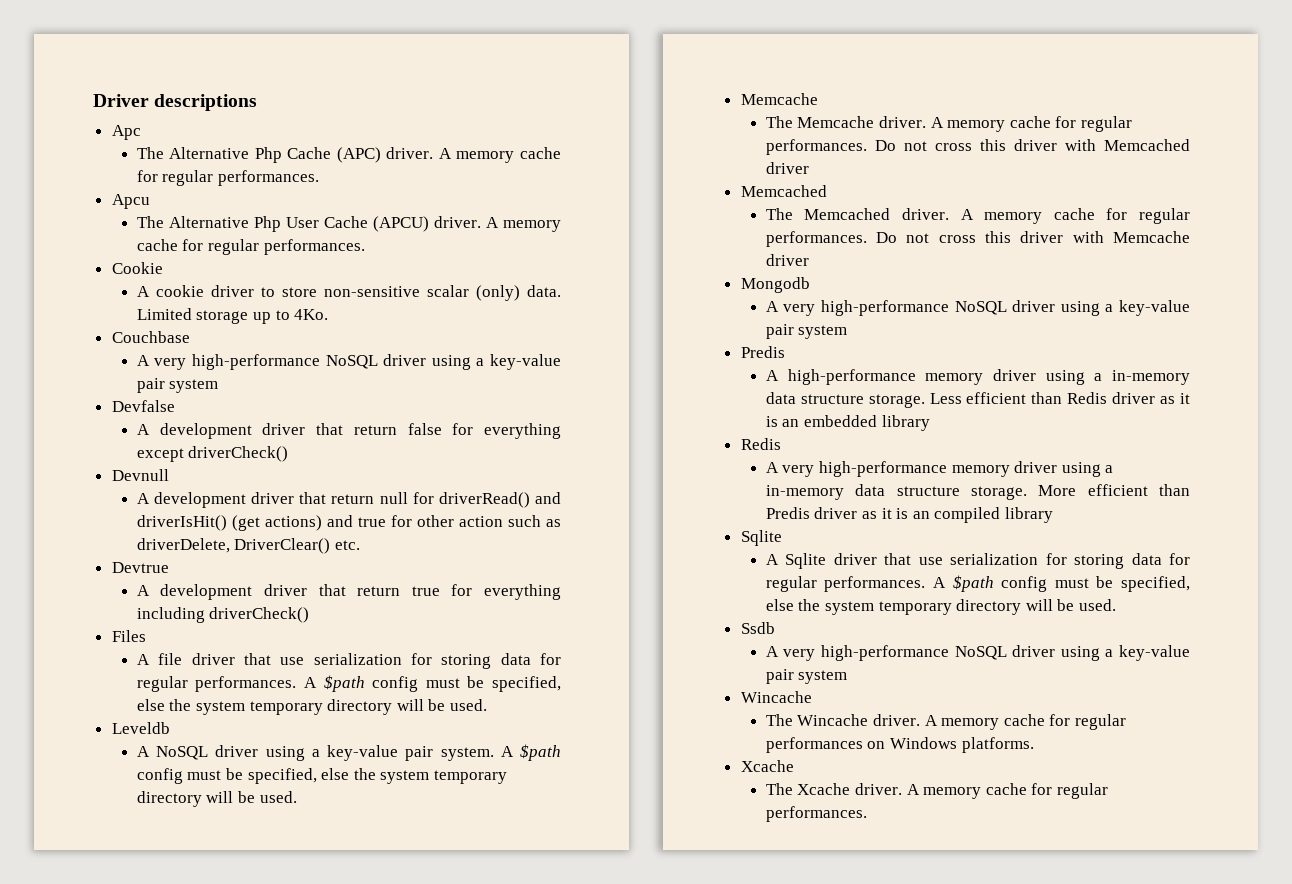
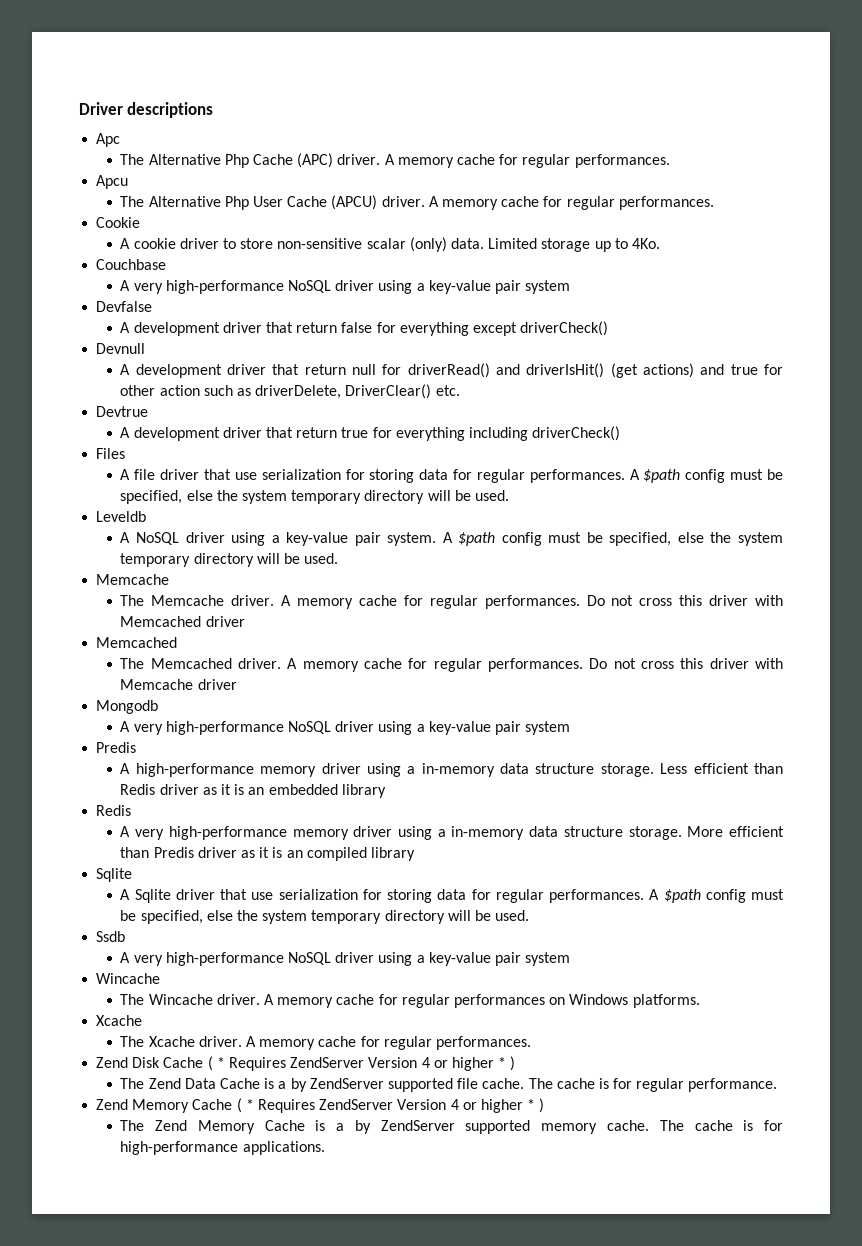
+ Zend Disk Cache ( * Requires ZendServer Version 4 or higher * )
+ The Zend Data Cache is a by ZendServer supported file cache. The cache is for regular performance.
+ Zend Memory Cache ( * Requires ZendServer Version 4 or higher * )
+ The Zend Memory Cache is a by ZendServer supported memory cache. The cache is for high-performance applications.

